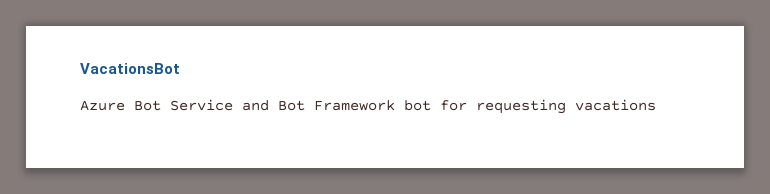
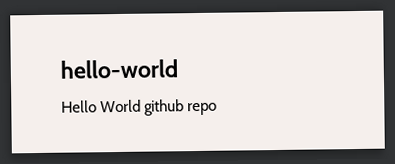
- VacationsBot
- Azure Bot Service and Bot Framework bot for requesting vacations
+ hello-world
+ Hello World github repo

